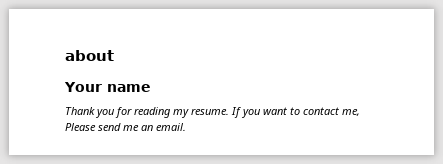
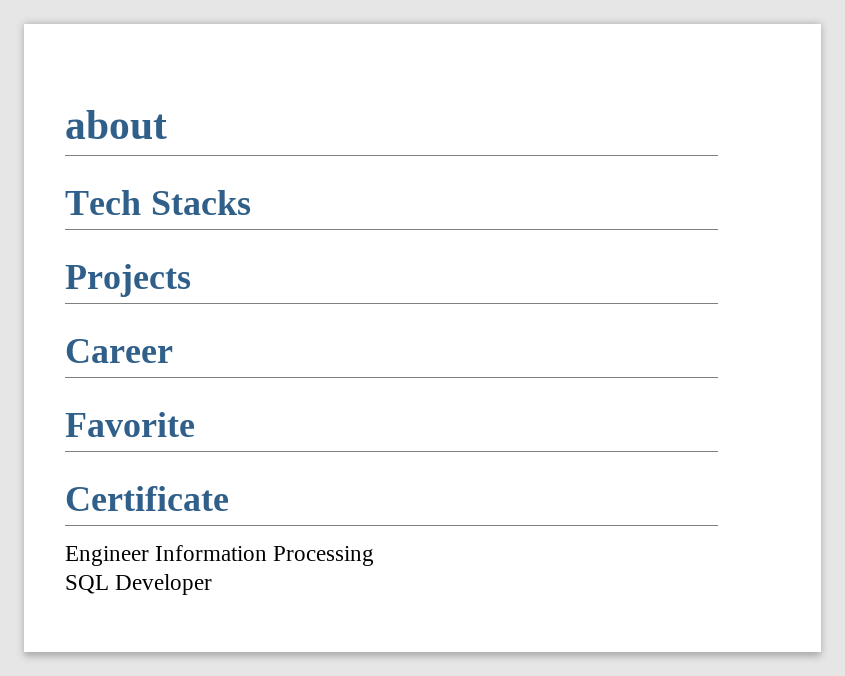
- Your name
- Thank you for reading my resume. If you want to contact me, Please send me an email.
+ Tech Stacks
+ Projects
+ Career
+ Favorite
+ Certificate
+ Engineer Information Processing
+ SQL Developer

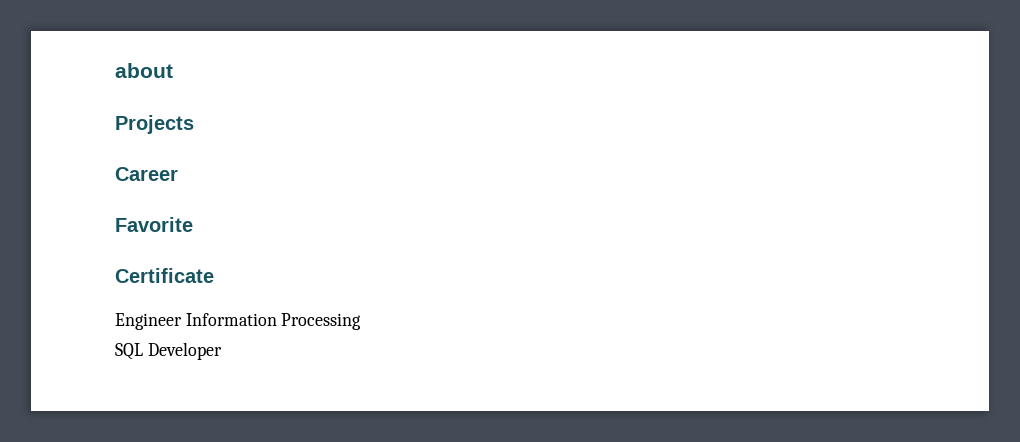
- Tech Stacks

